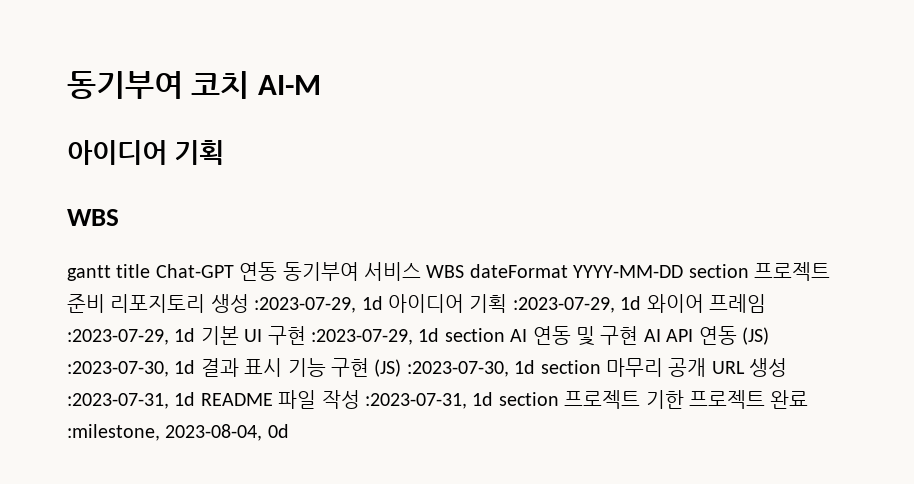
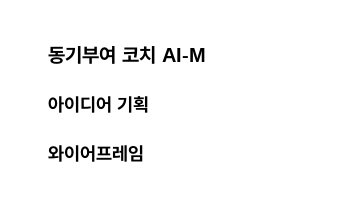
  동기부여 코치 AI-M
  아이디어 기획
- WBS
- gantt title Chat-GPT 연동 동기부여 서비스 WBS dateFormat YYYY-MM-DD section 프로젝트 준비 리포지토리 생성 :2023-07-29, 1d 아이디어 기획 :2023-07-29, 1d 와이어 프레임 :2023-07-29, 1d 기본 UI 구현 :2023-07-29, 1d section AI 연동 및 구현 AI API 연동 (JS) :2023-07-30, 1d 결과 표시 기능 구현 (JS) :2023-07-30, 1d section 마무리 공개 URL 생성 :2023-07-31, 1d README 파일 작성 :2023-07-31, 1d section 프로젝트 기한 프로젝트 완료 :milestone, 2023-08-04, 0d
+ 와이어프레임

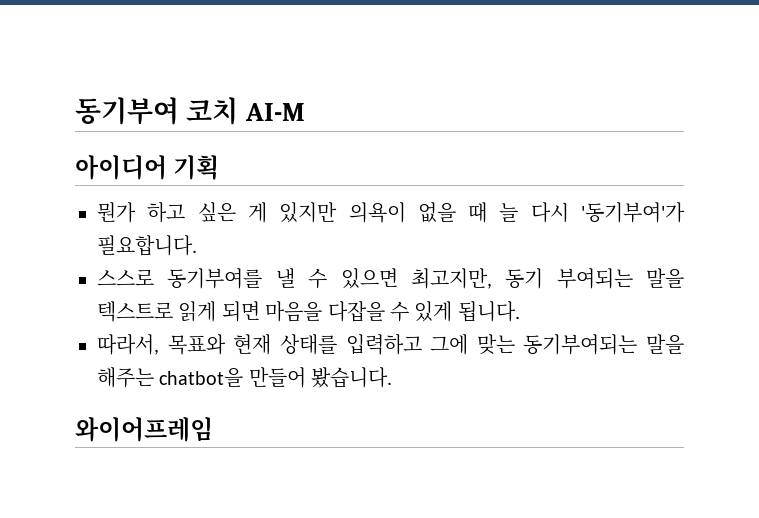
+ 뭔가 하고 싶은 게 있지만 의욕이 없을 때 늘 다시 '동기부여'가 필요합니다.
+ 스스로 동기부여를 낼 수 있으면 최고지만, 동기 부여되는 말을 텍스트로 읽게 되면 마음을 다잡을 수 있게 됩니다.
+ 따라서, 목표와 현재 상태를 입력하고 그에 맞는 동기부여되는 말을 해주는 chatbot을 만들어 봤습니다.

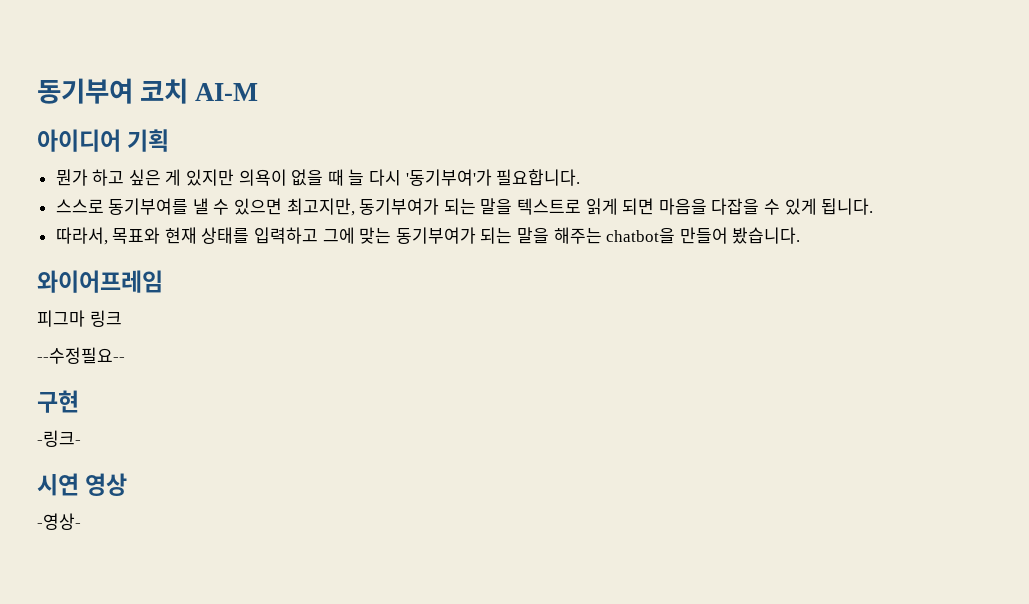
- 스스로 동기부여를 낼 수 있으면 최고지만, 동기 부여되는 말을 텍스트로 읽게 되면 마음을 다잡을 수 있게 됩니다.
+ 스스로 동기부여를 낼 수 있으면 최고지만, 동기부여가 되는 말을 텍스트로 읽게 되면 마음을 다잡을 수 있게 됩니다.
- 따라서, 목표와 현재 상태를 입력하고 그에 맞는 동기부여되는 말을 해주는 chatbot을 만들어 봤습니다.
+ 따라서, 목표와 현재 상태를 입력하고 그에 맞는 동기부여가 되는 말을 해주는 chatbot을 만들어 봤습니다.
+ 피그마 링크
+ --수정필요--
+ 구현
+ -링크-
+ 시연 영상
+ -영상-

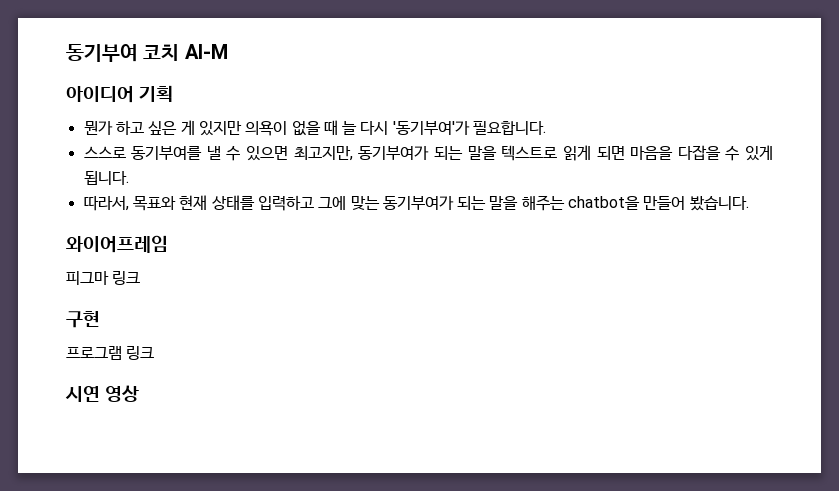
- --수정필요--
- -링크-
+ 프로그램 링크
- -영상-

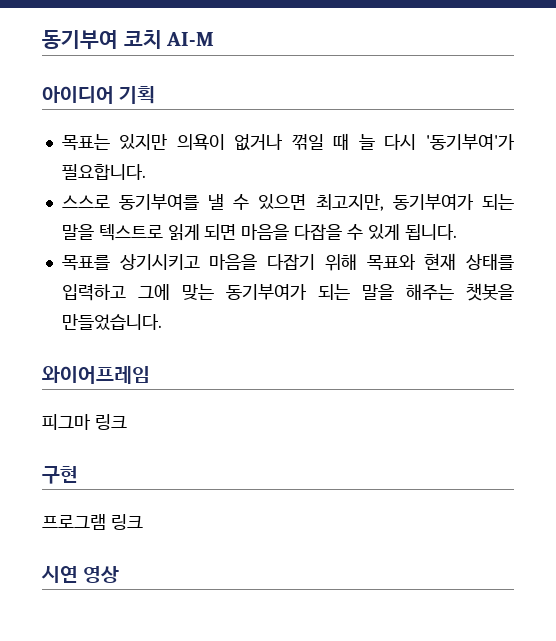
- 뭔가 하고 싶은 게 있지만 의욕이 없을 때 늘 다시 '동기부여'가 필요합니다.
+ 목표는 있지만 의욕이 없거나 꺾일 때 늘 다시 '동기부여'가 필요합니다.
- 따라서, 목표와 현재 상태를 입력하고 그에 맞는 동기부여가 되는 말을 해주는 chatbot을 만들어 봤습니다.
+ 목표를 상기시키고 마음을 다잡기 위해 목표와 현재 상태를 입력하고 그에 맞는 동기부여가 되는 말을 해주는 챗봇을 만들었습니다.

